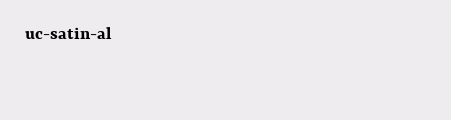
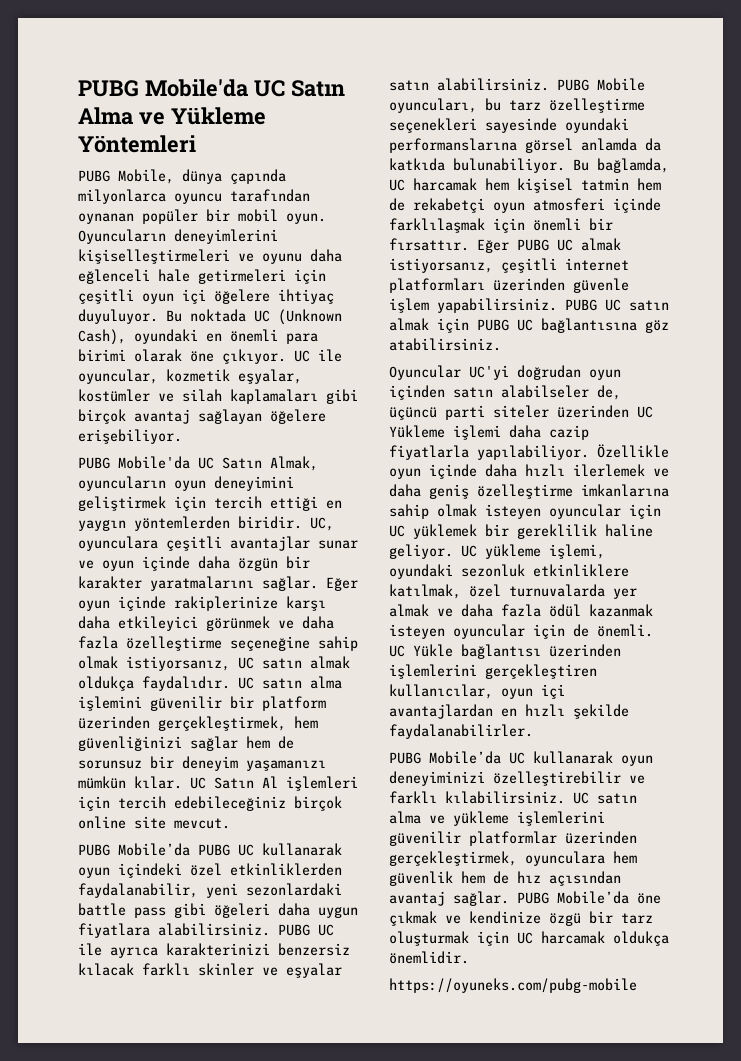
- uc-satin-al
+ PUBG Mobile'da UC Satın Alma ve Yükleme Yöntemleri
+ PUBG Mobile, dünya çapında milyonlarca oyuncu tarafından oynanan popüler bir mobil oyun. Oyuncuların deneyimlerini kişiselleştirmeleri ve oyunu daha eğlenceli hale getirmeleri için çeşitli oyun içi öğelere ihtiyaç duyuluyor. Bu noktada UC (Unknown Cash), oyundaki en önemli para birimi olarak öne çıkıyor. UC ile oyuncular, kozmetik eşyalar, kostümler ve silah kaplamaları gibi birçok avantaj sağlayan öğelere erişebiliyor.
+ PUBG Mobile'da UC Satın Almak, oyuncuların oyun deneyimini geliştirmek için tercih ettiği en yaygın yöntemlerden biridir. UC, oyunculara çeşitli avantajlar sunar ve oyun içinde daha özgün bir karakter yaratmalarını sağlar. Eğer oyun içinde rakiplerinize karşı daha etkileyici görünmek ve daha fazla özelleştirme seçeneğine sahip olmak istiyorsanız, UC satın almak oldukça faydalıdır. UC satın alma işlemini güvenilir bir platform üzerinden gerçekleştirmek, hem güvenliğinizi sağlar hem de sorunsuz bir deneyim yaşamanızı mümkün kılar. UC Satın Al işlemleri için tercih edebileceğiniz birçok online site mevcut.
+ PUBG Mobile’da PUBG UC kullanarak oyun içindeki özel etkinliklerden faydalanabilir, yeni sezonlardaki battle pass gibi öğeleri daha uygun fiyatlara alabilirsiniz. PUBG UC ile ayrıca karakterinizi benzersiz kılacak farklı skinler ve eşyalar satın alabilirsiniz. PUBG Mobile oyuncuları, bu tarz özelleştirme seçenekleri sayesinde oyundaki performanslarına görsel anlamda da katkıda bulunabiliyor. Bu bağlamda, UC harcamak hem kişisel tatmin hem de rekabetçi oyun atmosferi içinde farklılaşmak için önemli bir fırsattır. Eğer PUBG UC almak istiyorsanız, çeşitli internet platformları üzerinden güvenle işlem yapabilirsiniz. PUBG UC satın almak için PUBG UC bağlantısına göz atabilirsiniz.
+ Oyuncular UC'yi doğrudan oyun içinden satın alabilseler de, üçüncü parti siteler üzerinden UC Yükleme işlemi daha cazip fiyatlarla yapılabiliyor. Özellikle oyun içinde daha hızlı ilerlemek ve daha geniş özelleştirme imkanlarına sahip olmak isteyen oyuncular için UC yüklemek bir gereklilik haline geliyor. UC yükleme işlemi, oyundaki sezonluk etkinliklere katılmak, özel turnuvalarda yer almak ve daha fazla ödül kazanmak isteyen oyuncular için de önemli. UC Yükle bağlantısı üzerinden işlemlerini gerçekleştiren kullanıcılar, oyun içi avantajlardan en hızlı şekilde faydalanabilirler.
+ PUBG Mobile’da UC kullanarak oyun deneyiminizi özelleştirebilir ve farklı kılabilirsiniz. UC satın alma ve yükleme işlemlerini güvenilir platformlar üzerinden gerçekleştirmek, oyunculara hem güvenlik hem de hız açısından avantaj sağlar. PUBG Mobile’da öne çıkmak ve kendinize özgü bir tarz oluşturmak için UC harcamak oldukça önemlidir.
+ https://oyuneks.com/pubg-mobile

